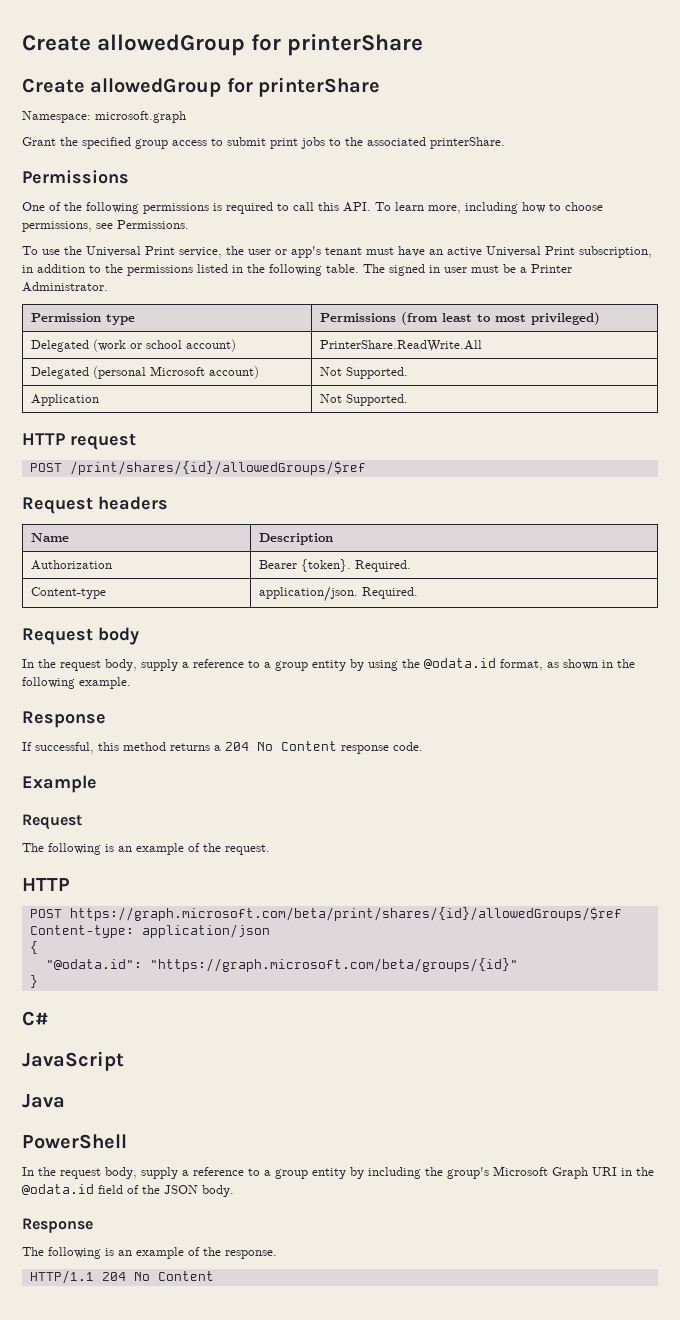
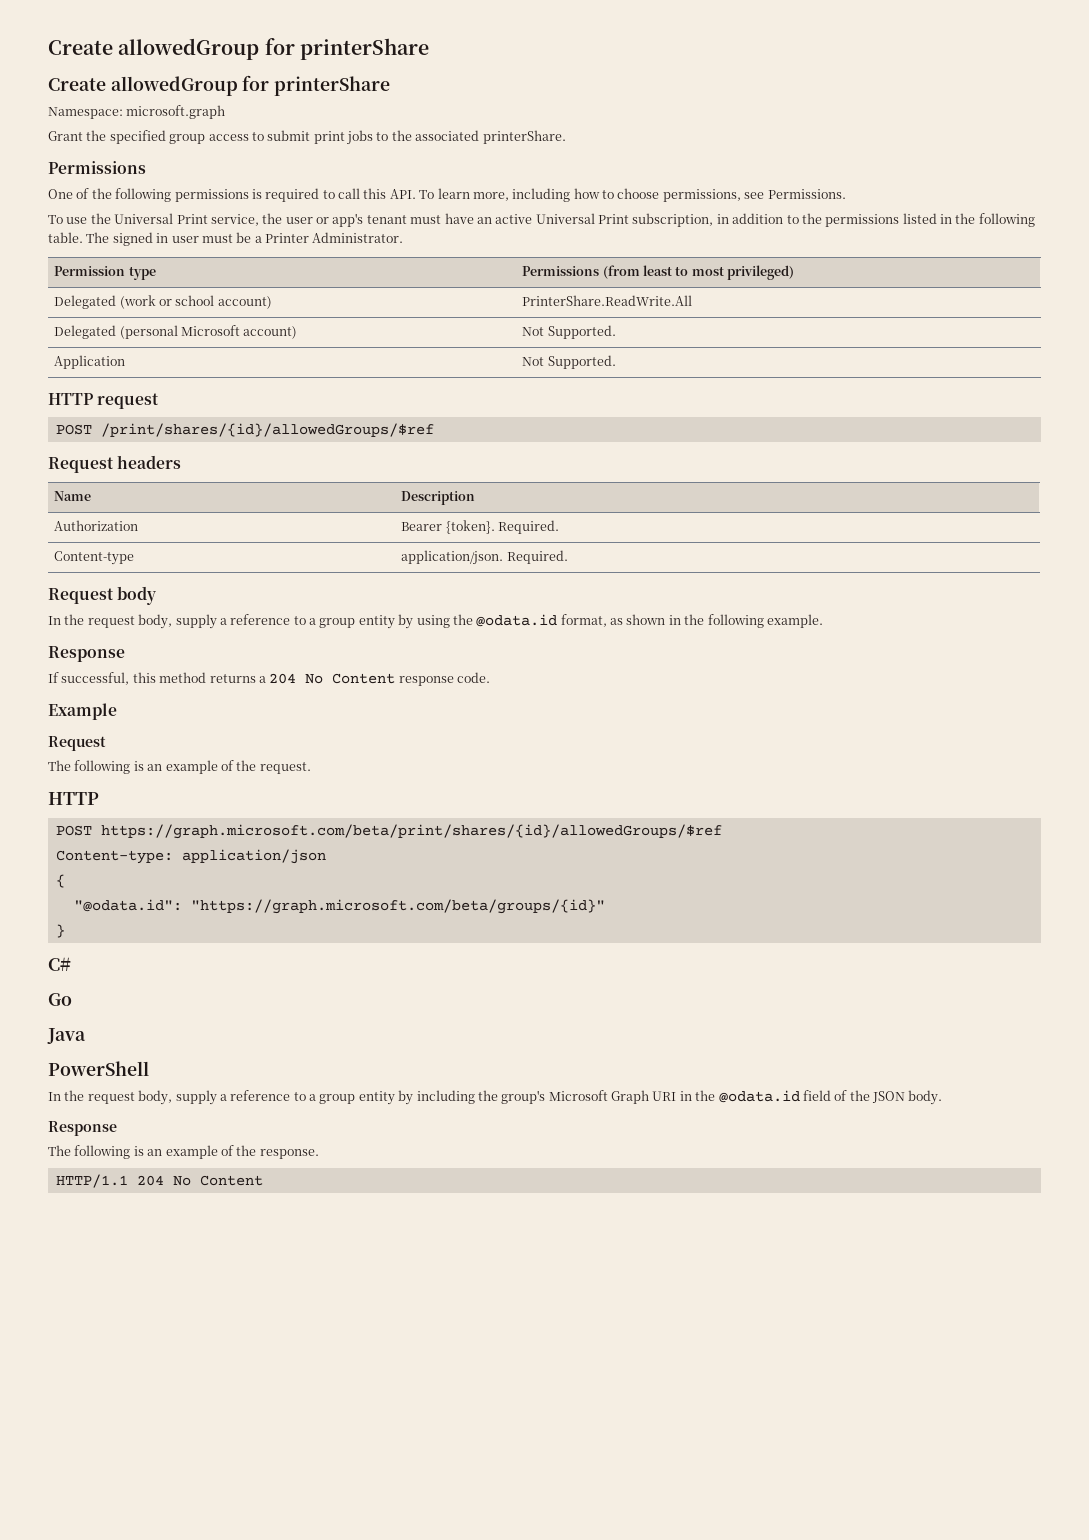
- JavaScript
+ Go

